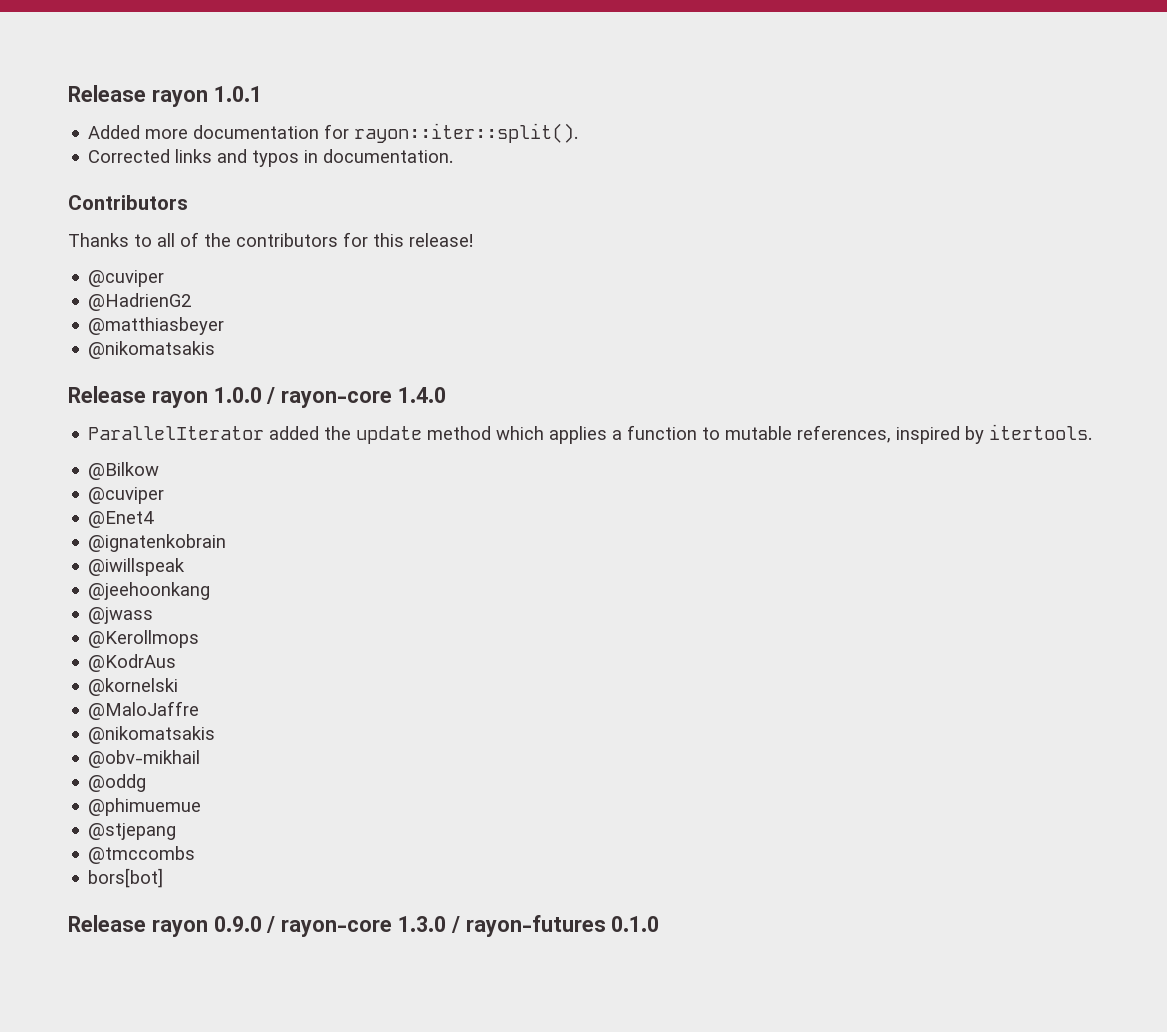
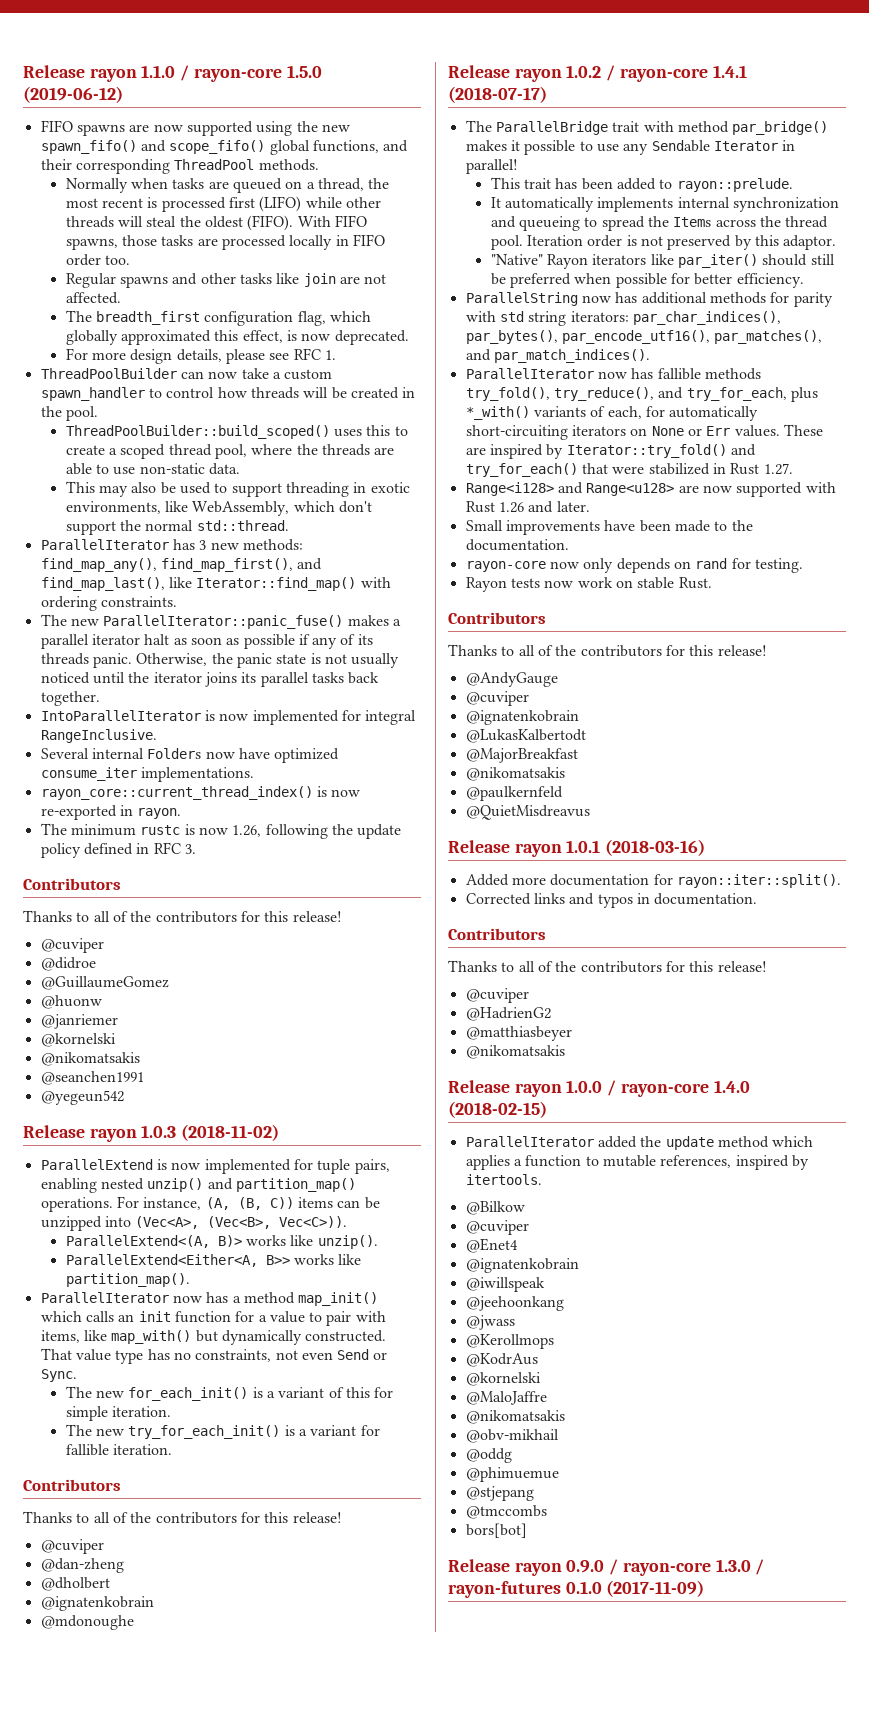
- Release rayon 1.0.1
+ Release rayon 1.1.0 / rayon-core 1.5.0 (2019-06-12)
+ FIFO spawns are now supported using the new spawn_fifo() and scope_fifo() global functions, and their corresponding ThreadPool methods.
+ Normally when tasks are queued on a thread, the most recent is processed first (LIFO) while other threads will steal the oldest (FIFO). With FIFO spawns, those tasks are processed locally in FIFO order too.
+ Regular spawns and other tasks like join are not affected.
+ The breadth_first configuration flag, which globally approximated this effect, is now deprecated.
+ For more design details, please see RFC 1.
+ ThreadPoolBuilder can now take a custom spawn_handler to control how threads will be created in the pool.
+ ThreadPoolBuilder::build_scoped() uses this to create a scoped thread pool, where the threads are able to use non-static data.
+ This may also be used to support threading in exotic environments, like WebAssembly, which don't support the normal std::thread.
+ ParallelIterator has 3 new methods: find_map_any(), find_map_first(), and find_map_last(), like Iterator::find_map() with ordering constraints.
+ The new ParallelIterator::panic_fuse() makes a parallel iterator halt as soon as possible if any of its threads panic. Otherwise, the panic state is not usually noticed until the iterator joins its parallel tasks back together.
+ IntoParallelIterator is now implemented for integral RangeInclusive.
+ Several internal Folders now have optimized consume_iter implementations.
+ rayon_core::current_thread_index() is now re-exported in rayon.
+ The minimum rustc is now 1.26, following the update policy defined in RFC 3.
+ Contributors
+ Thanks to all of the contributors for this release!
+ @cuviper
+ @didroe
+ @GuillaumeGomez
+ @huonw
+ @janriemer
+ @kornelski
+ @nikomatsakis
+ @seanchen1991
+ @yegeun542
+ Release rayon 1.0.3 (2018-11-02)
+ ParallelExtend is now implemented for tuple pairs, enabling nested unzip() and partition_map() operations. For instance, (A, (B, C)) items can be unzipped into (Vec<A>, (Vec<B>, Vec<C>)).
+ ParallelExtend<(A, B)> works like unzip().
+ ParallelExtend<Either<A, B>> works like partition_map().
+ ParallelIterator now has a method map_init() which calls an init function for a value to pair with items, like map_with() but dynamically constructed. That value type has no constraints, not even Send or Sync.
+ The new for_each_init() is a variant of this for simple iteration.
+ The new try_for_each_init() is a variant for fallible iteration.
+ Contributors
+ Thanks to all of the contributors for this release!
+ @cuviper
+ @dan-zheng
+ @dholbert
+ @ignatenkobrain
+ @mdonoughe
+ Release rayon 1.0.2 / rayon-core 1.4.1 (2018-07-17)
+ The ParallelBridge trait with method par_bridge() makes it possible to use any Sendable Iterator in parallel!
+ This trait has been added to rayon::prelude.
+ It automatically implements internal synchronization and queueing to spread the Items across the thread pool. Iteration order is not preserved by this adaptor.
+ "Native" Rayon iterators like par_iter() should still be preferred when possible for better efficiency.
+ ParallelString now has additional methods for parity with std string iterators: par_char_indices(), par_bytes(), par_encode_utf16(), par_matches(), and par_match_indices().
+ ParallelIterator now has fallible methods try_fold(), try_reduce(), and try_for_each, plus *_with() variants of each, for automatically short-circuiting iterators on None or Err values. These are inspired by Iterator::try_fold() and try_for_each() that were stabilized in Rust 1.27.
+ Range<i128> and Range<u128> are now supported with Rust 1.26 and later.
+ Small improvements have been made to the documentation.
+ rayon-core now only depends on rand for testing.
+ Rayon tests now work on stable Rust.
+ Contributors
+ Thanks to all of the contributors for this release!
+ @AndyGauge
+ @cuviper
+ @ignatenkobrain
+ @LukasKalbertodt
+ @MajorBreakfast
+ @nikomatsakis
+ @paulkernfeld
+ @QuietMisdreavus
+ Release rayon 1.0.1 (2018-03-16)
- Release rayon 1.0.0 / rayon-core 1.4.0
+ Release rayon 1.0.0 / rayon-core 1.4.0 (2018-02-15)
- Release rayon 0.9.0 / rayon-core 1.3.0 / rayon-futures 0.1.0
+ Release rayon 0.9.0 / rayon-core 1.3.0 / rayon-futures 0.1.0 (2017-11-09)

